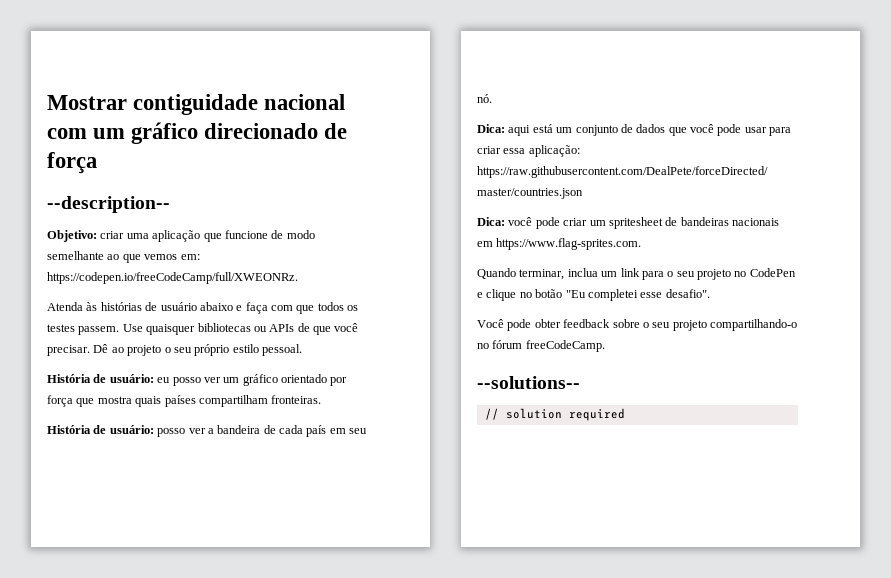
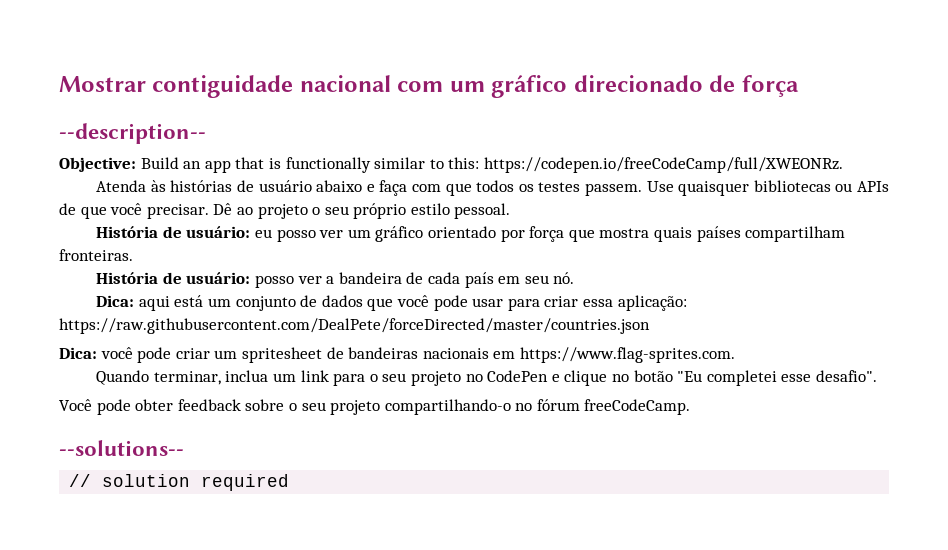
- Objetivo: criar uma aplicação que funcione de modo semelhante ao que vemos em: https://codepen.io/freeCodeCamp/full/XWEONRz.
+ Objective: Build an app that is functionally similar to this: https://codepen.io/freeCodeCamp/full/XWEONRz.

